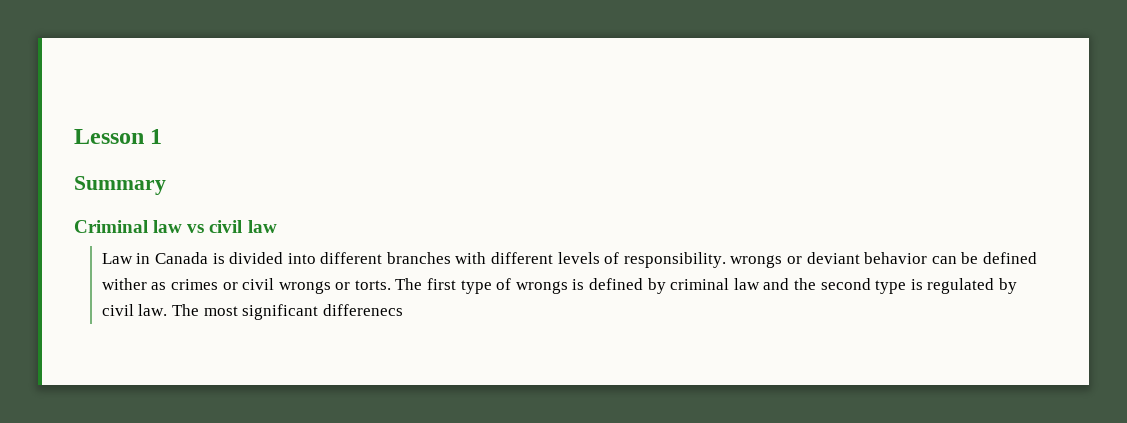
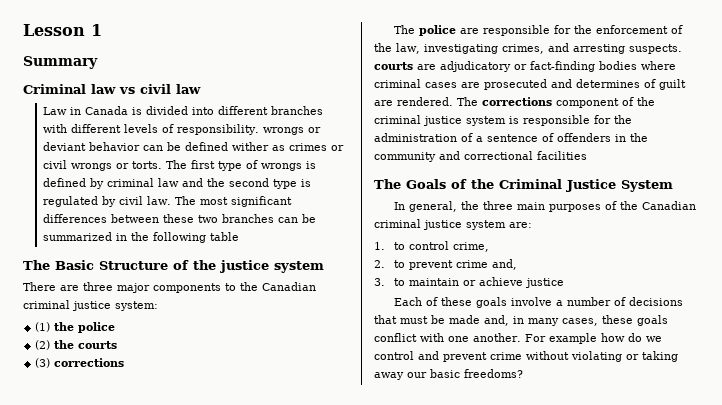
- The most significant differenecs
+ The most significant differences between these two branches can be summarized in the following table
+ The Basic Structure of the justice system
+ There are three major components to the Canadian criminal justice system:
+ (1) the police
+ (2) the courts
+ (3) corrections
+ The police are responsible for the enforcement of the law, investigating crimes, and arresting suspects. courts are adjudicatory or fact-finding bodies where criminal cases are prosecuted and determines of guilt are rendered. The corrections component of the criminal justice system is responsible for the administration of a sentence of offenders in the community and correctional facilities
+ The Goals of the Criminal Justice System
+ In general, the three main purposes of the Canadian criminal justice system are:
+ 1. to control crime,
+ 2. to prevent crime and,
+ 3. to maintain or achieve justice
+ Each of these goals involve a number of decisions that must be made and, in many cases, these goals conflict with one another. For example how do we control and prevent crime without violating or taking away our basic freedoms?

